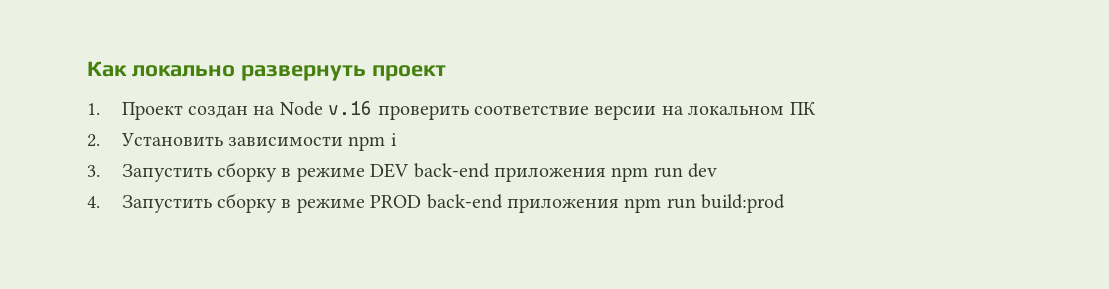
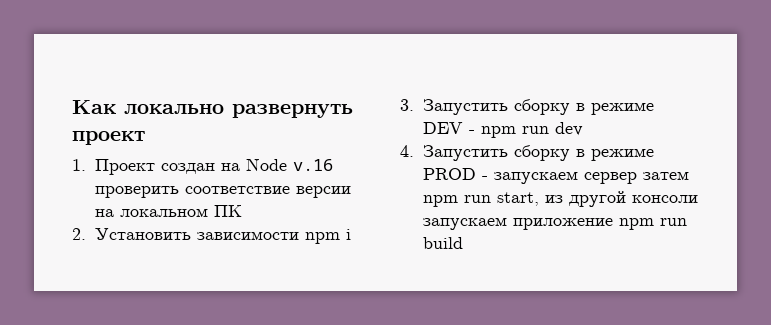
- 3. Запустить сборку в режиме DEV back-end приложения npm run dev
+ 3. Запустить сборку в режиме DEV - npm run dev
- 4. Запустить сборку в режиме PROD back-end приложения npm run build:prod
+ 4. Запустить сборку в режиме PROD - запускаем сервер затем npm run start, из другой консоли запускаем приложение npm run build

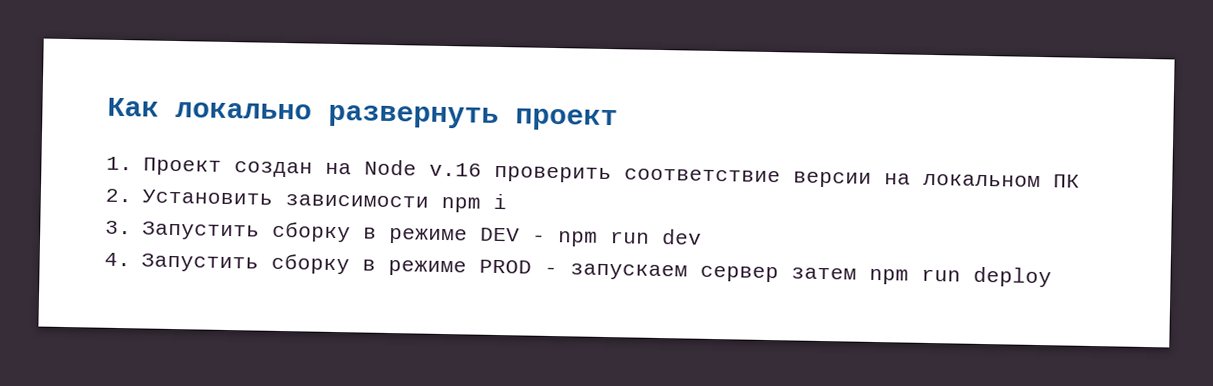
- 4. Запустить сборку в режиме PROD - запускаем сервер затем npm run start, из другой консоли запускаем приложение npm run build
+ 4. Запустить сборку в режиме PROD - запускаем сервер затем npm run deploy

